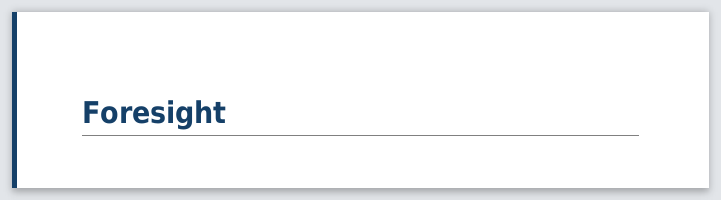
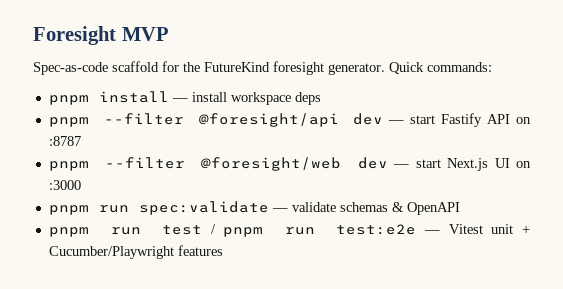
- Foresight
+ Foresight MVP
+ Spec-as-code scaffold for the FutureKind foresight generator. Quick commands:
+ pnpm install — install workspace deps
+ pnpm --filter @foresight/api dev — start Fastify API on :8787
+ pnpm --filter @foresight/web dev — start Next.js UI on :3000
+ pnpm run spec:validate — validate schemas & OpenAPI
+ pnpm run test / pnpm run test:e2e — Vitest unit + Cucumber/Playwright features

